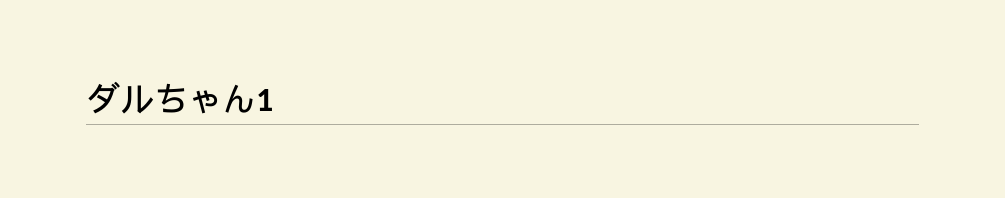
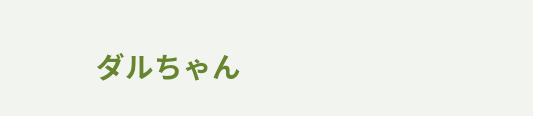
- ダルちゃん1
+ ダルちゃん

